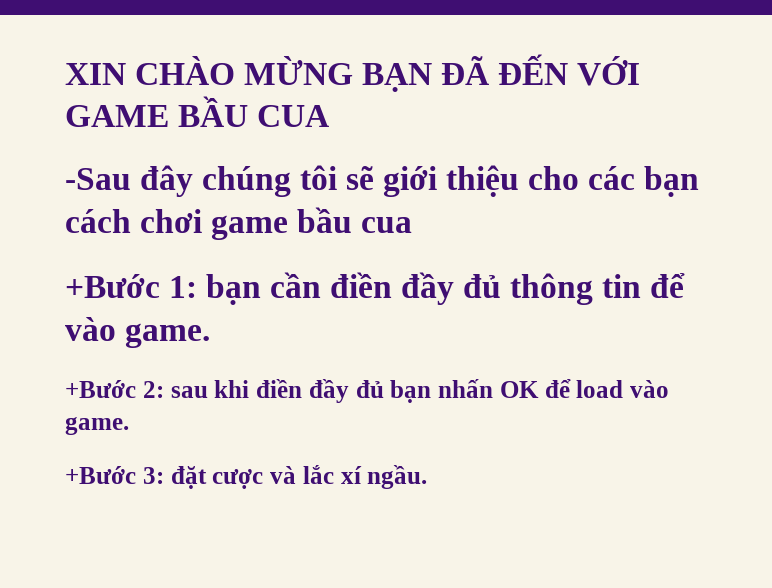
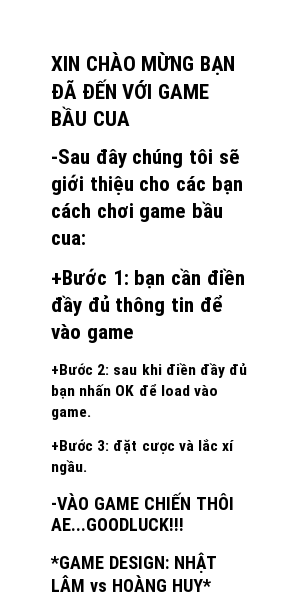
- -Sau đây chúng tôi sẽ giới thiệu cho các bạn cách chơi game bầu cua
+ -Sau đây chúng tôi sẽ giới thiệu cho các bạn cách chơi game bầu cua:
- +Bước 1: bạn cần điền đầy đủ thông tin để vào game.
+ +Bước 1: bạn cần điền đầy đủ thông tin để vào game
+ -VÀO GAME CHIẾN THÔI AE...GOODLUCK!!!
+ *GAME DESIGN: NHẬT LÂM vs HOÀNG HUY*

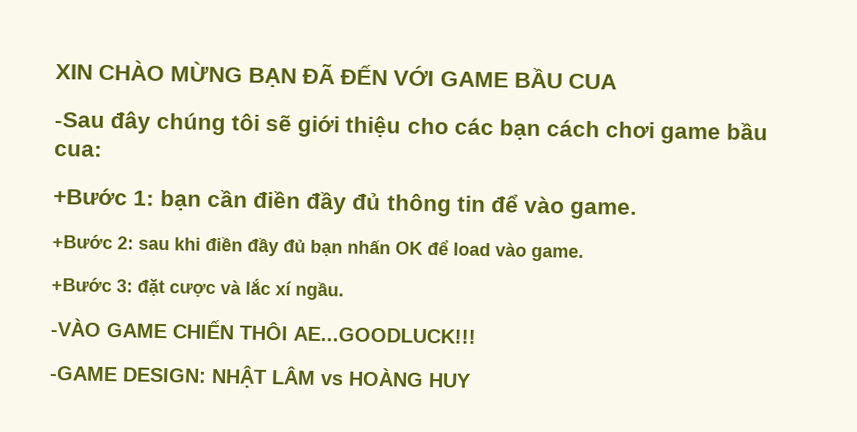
- +Bước 1: bạn cần điền đầy đủ thông tin để vào game
+ +Bước 1: bạn cần điền đầy đủ thông tin để vào game.
- *GAME DESIGN: NHẬT LÂM vs HOÀNG HUY*
+ -GAME DESIGN: NHẬT LÂM vs HOÀNG HUY

